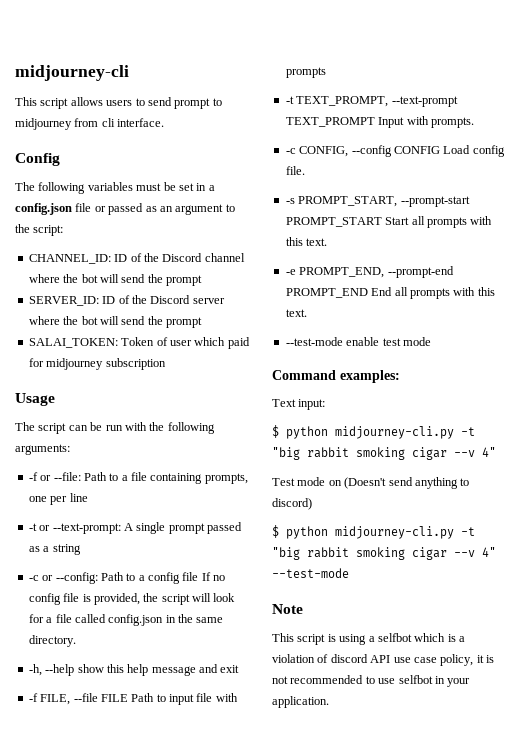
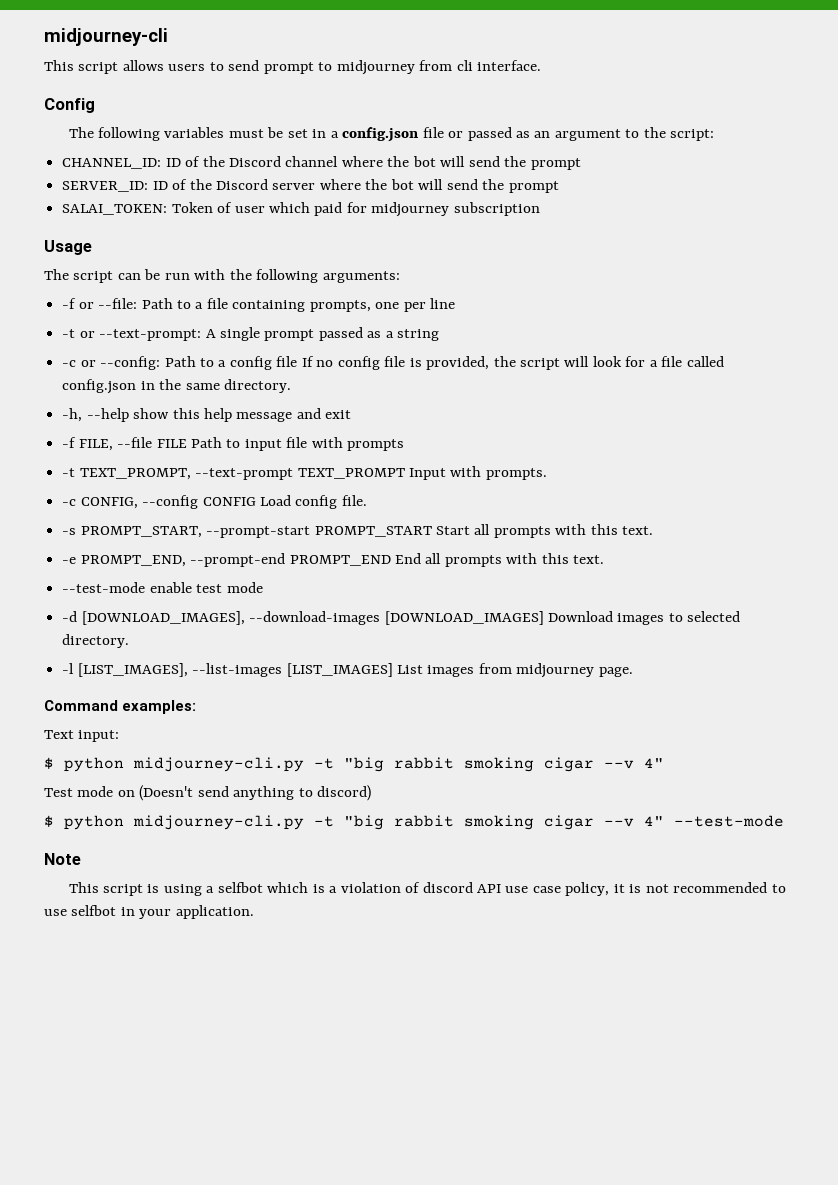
+ -d [DOWNLOAD_IMAGES], --download-images [DOWNLOAD_IMAGES] Download images to selected directory.
+ -l [LIST_IMAGES], --list-images [LIST_IMAGES] List images from midjourney page.

